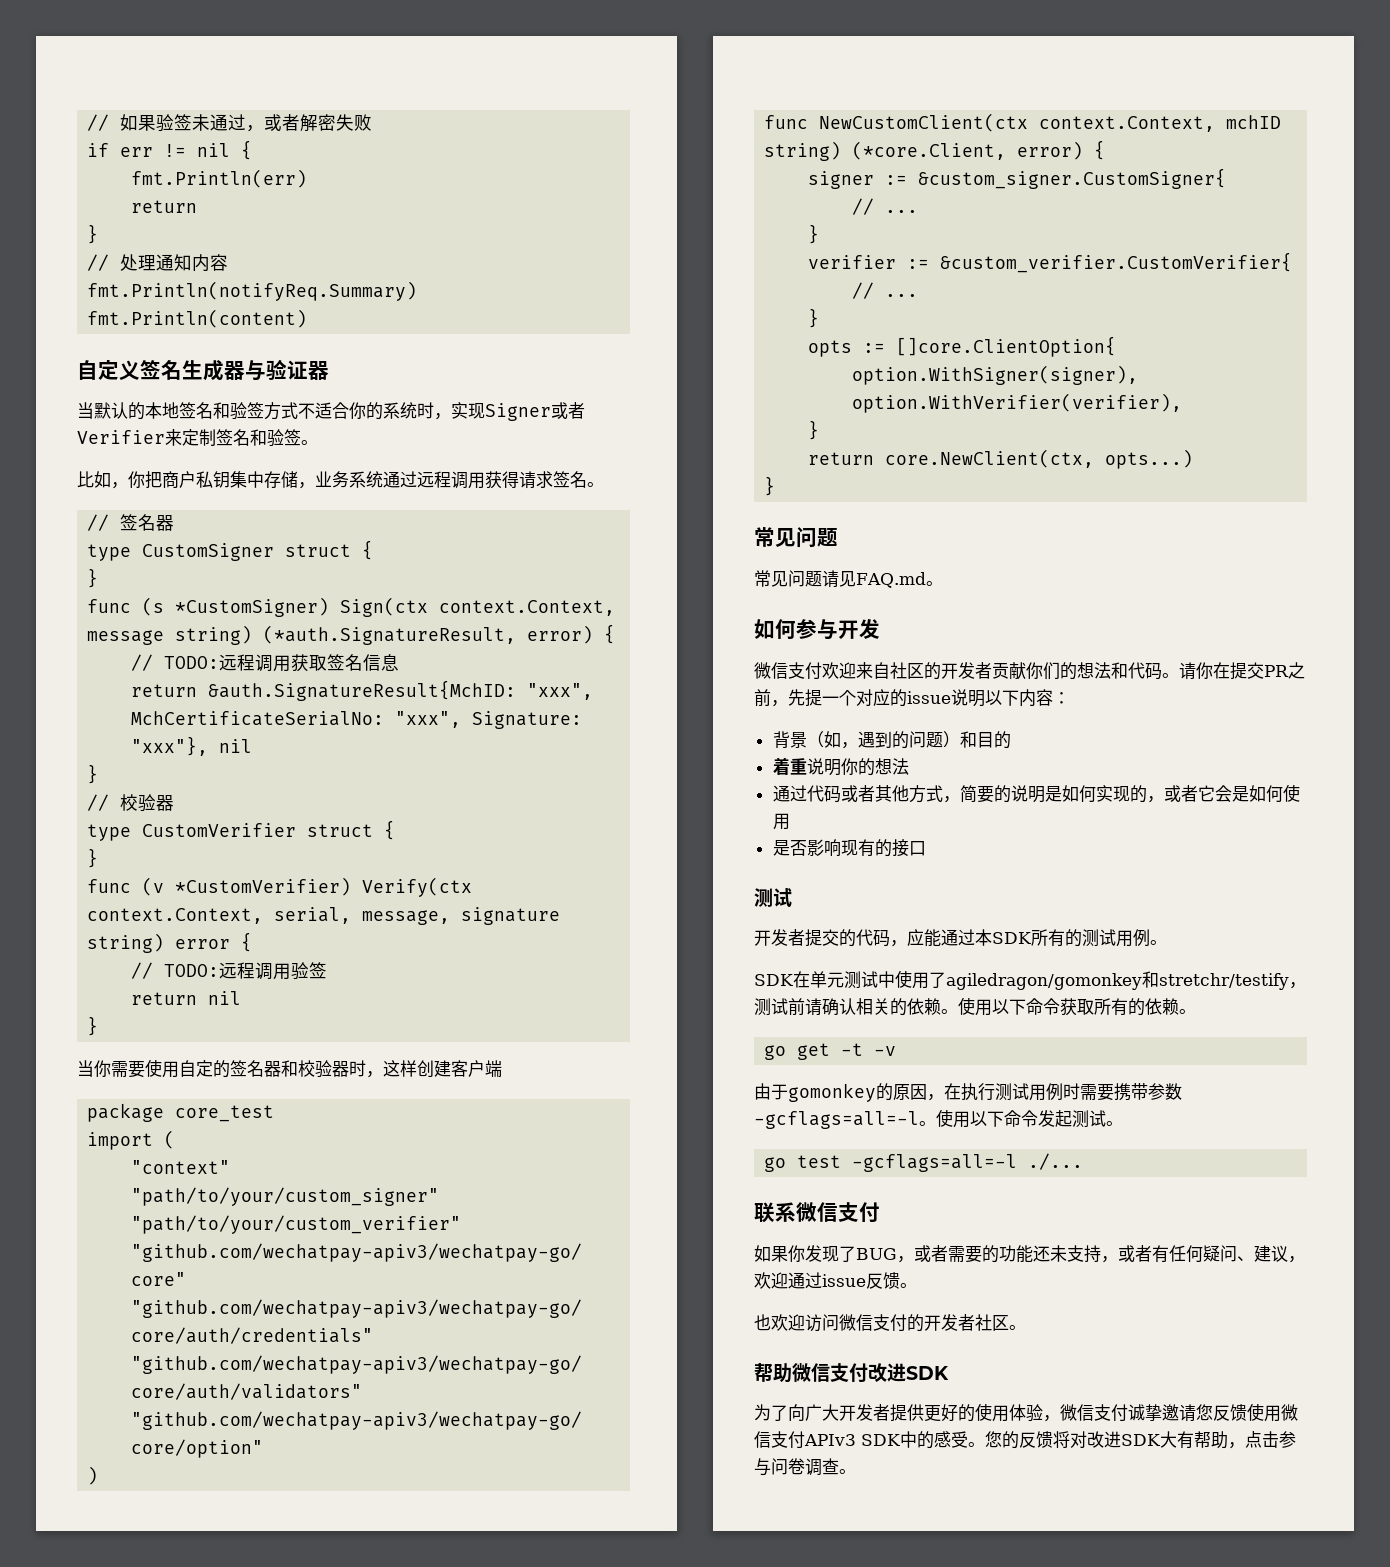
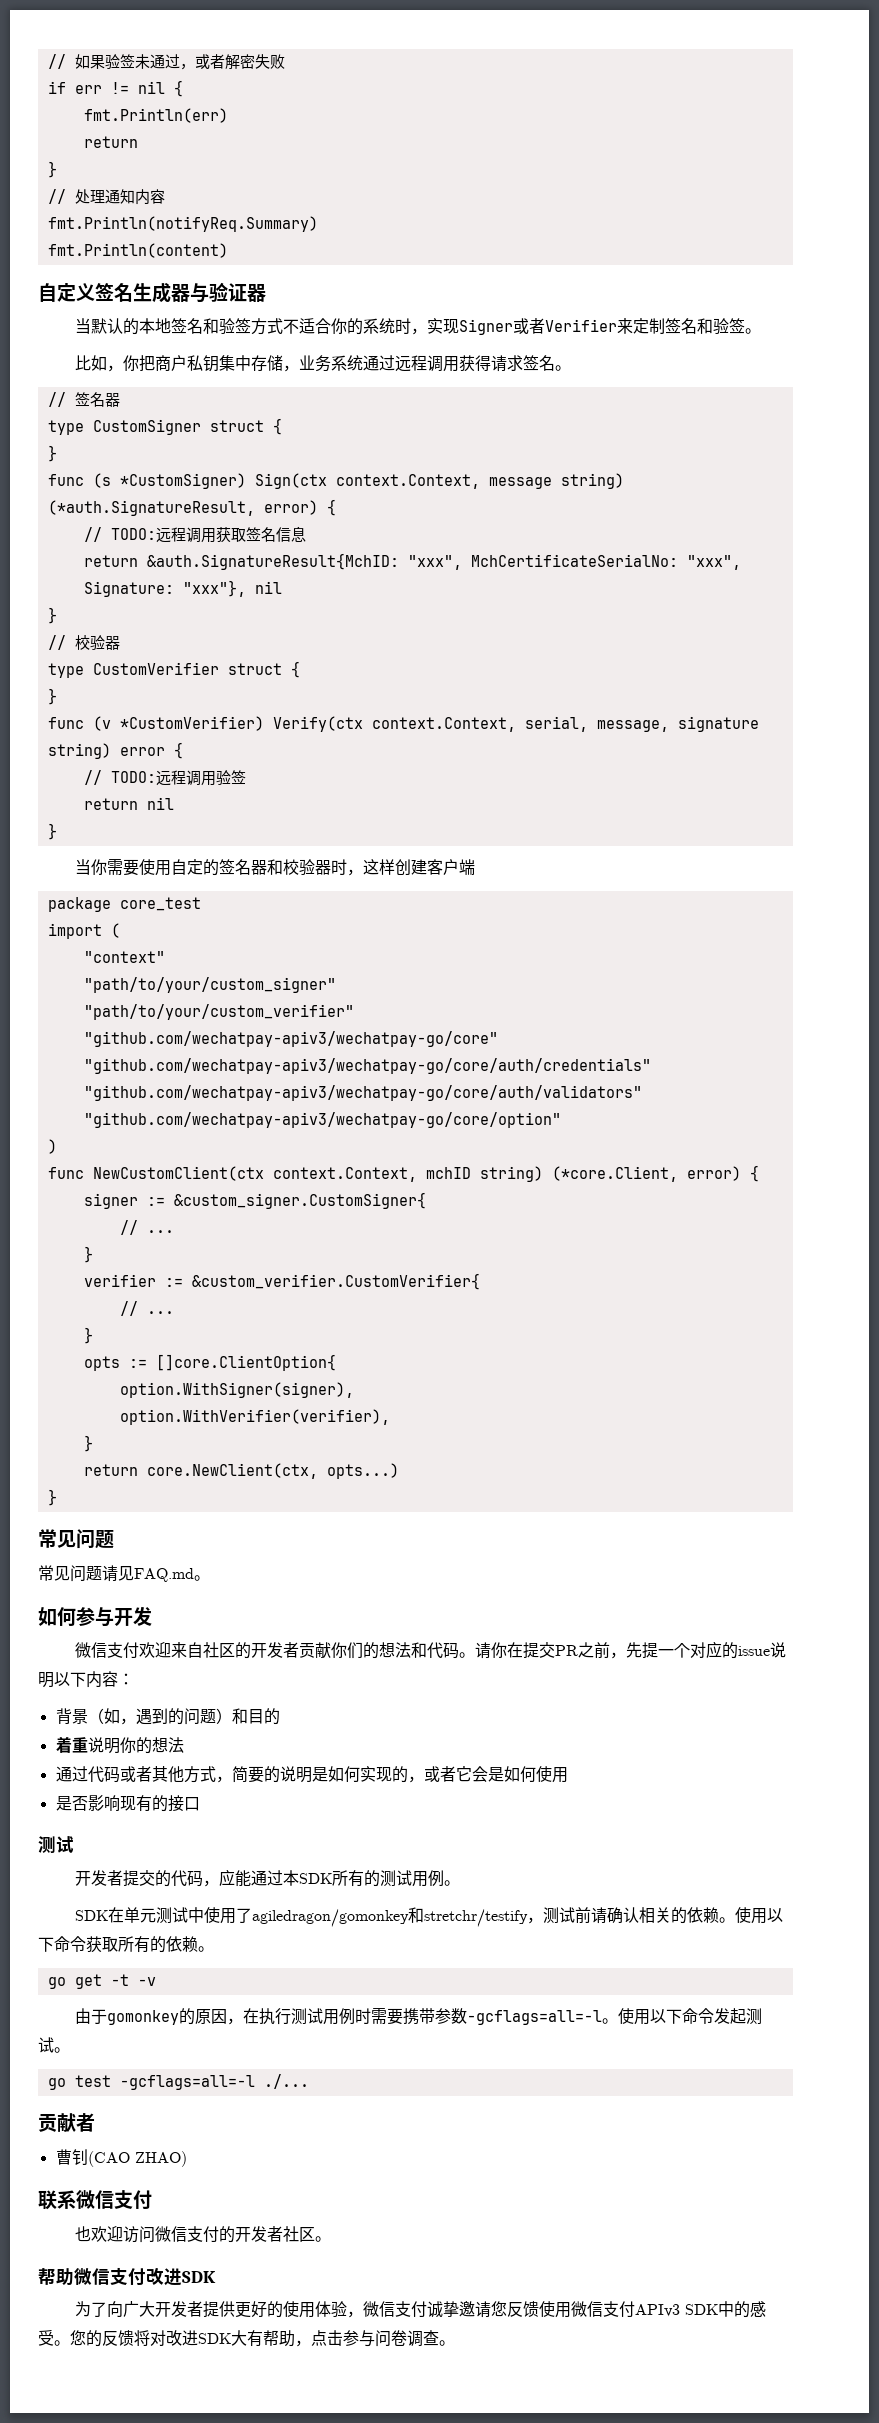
+ 贡献者
+ 曹钊(CAO ZHAO)
- 如果你发现了BUG，或者需要的功能还未支持，或者有任何疑问、建议，欢迎通过issue反馈。

